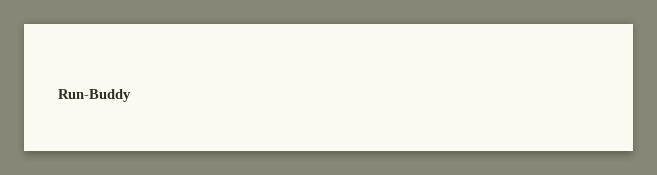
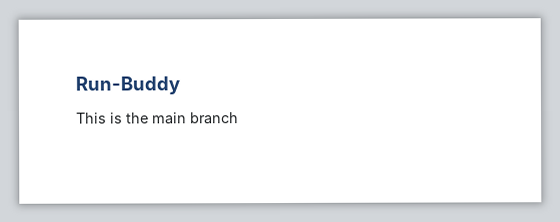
+ This is the main branch

